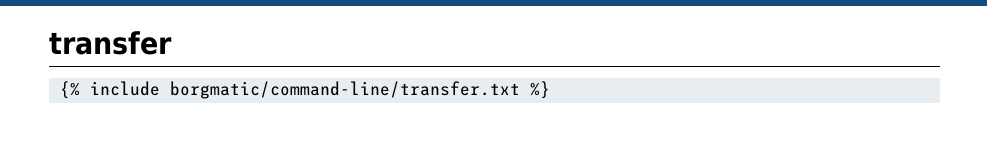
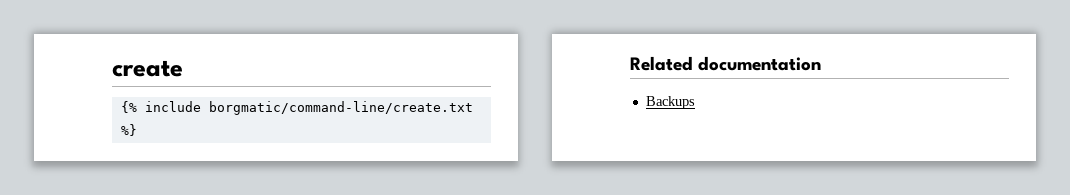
- transfer
+ create
- {% include borgmatic/command-line/transfer.txt %}
+ {% include borgmatic/command-line/create.txt %}
+ Related documentation
+ Backups

